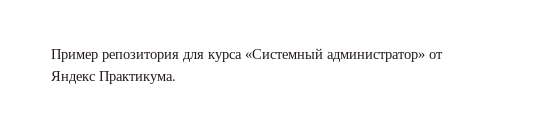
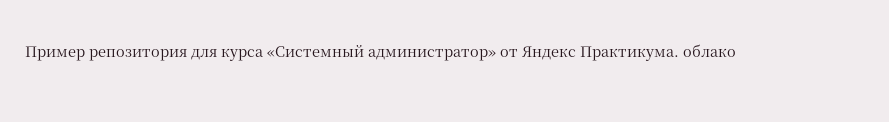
- Пример репозитория для курса «Системный администратор» от Яндекс Практикума.
+ Пример репозитория для курса «Системный администратор» от Яндекс Практикума. облако

